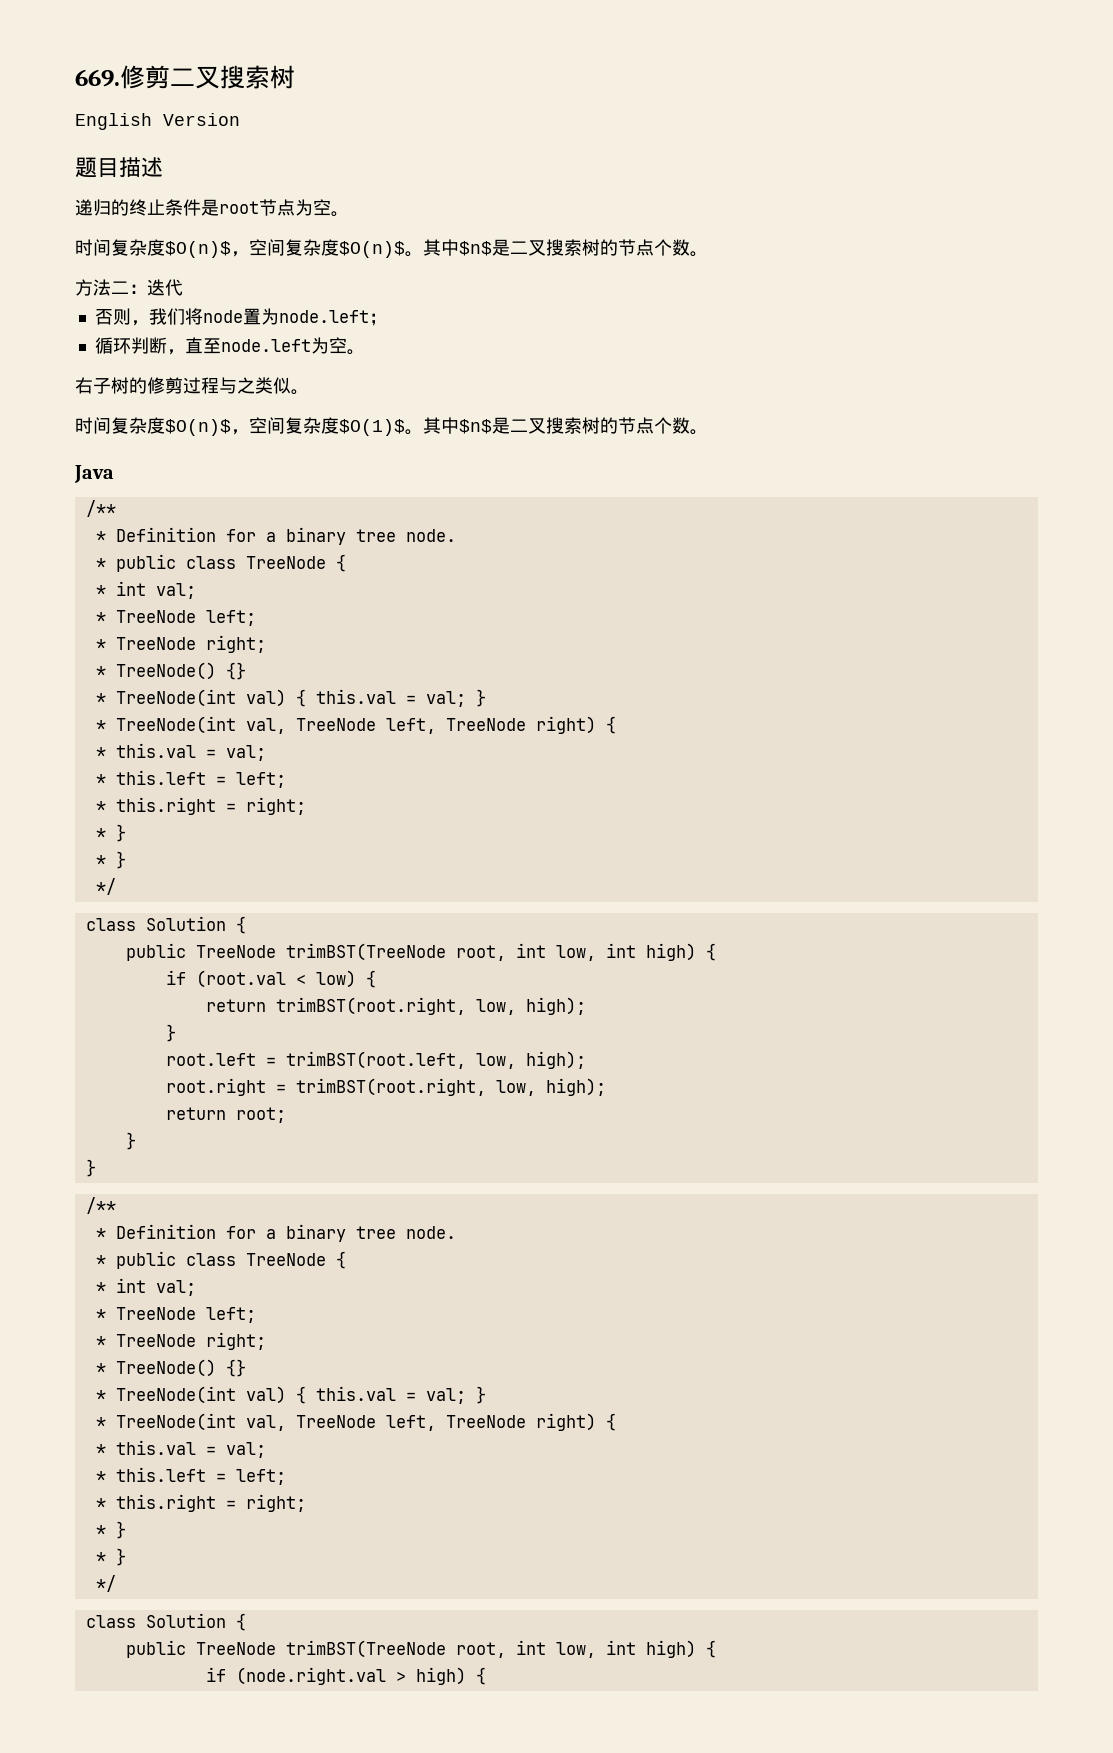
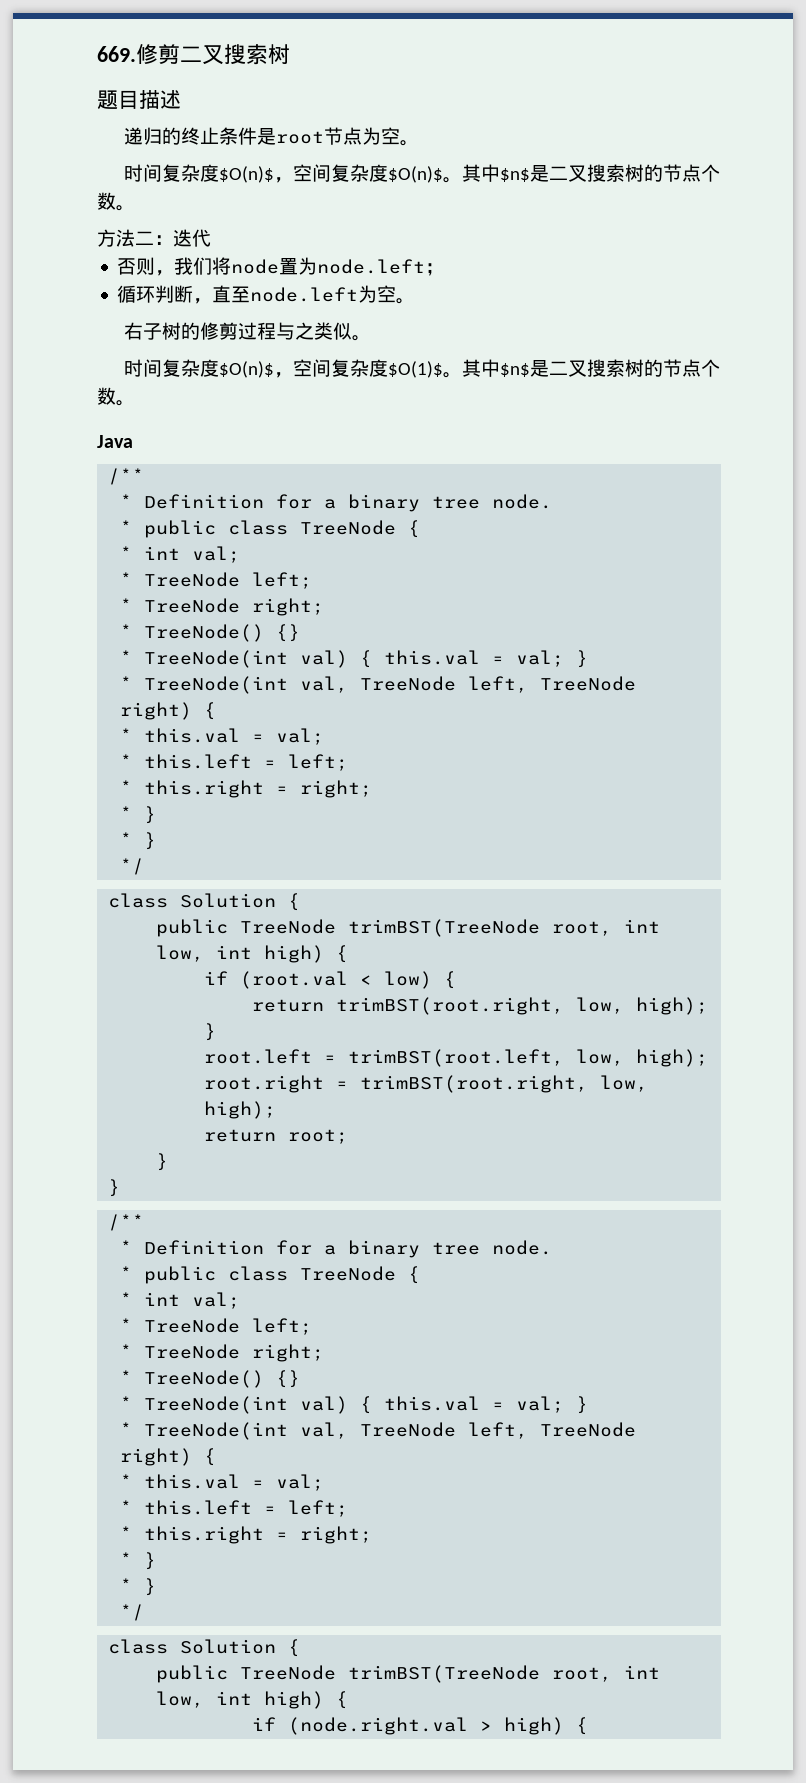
- English Version

